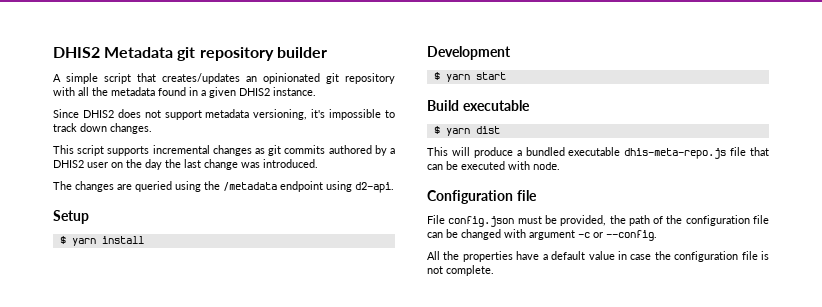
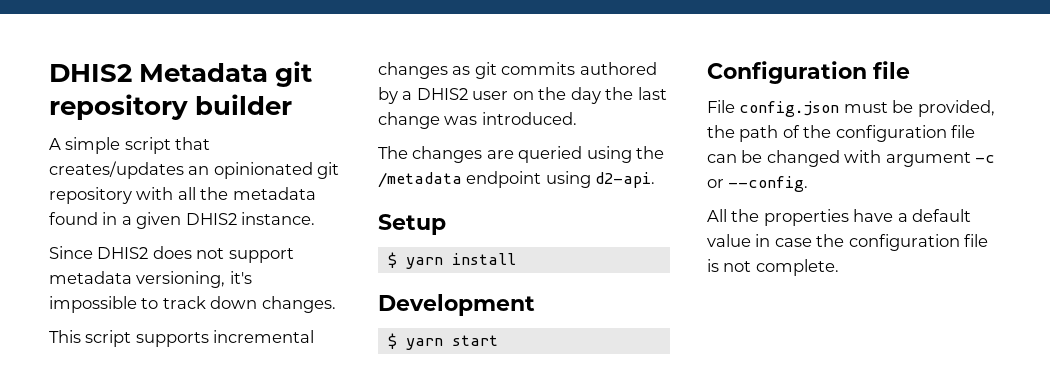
- Build executable
- $ yarn dist
- This will produce a bundled executable dhis-meta-repo.js file that can be executed with node.

